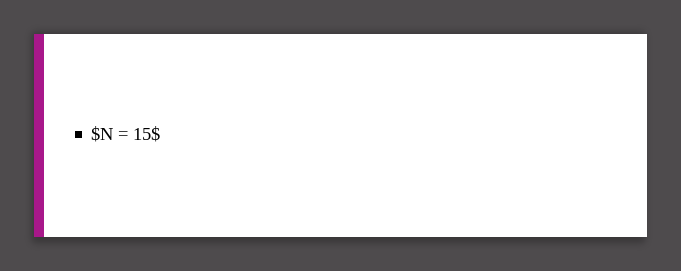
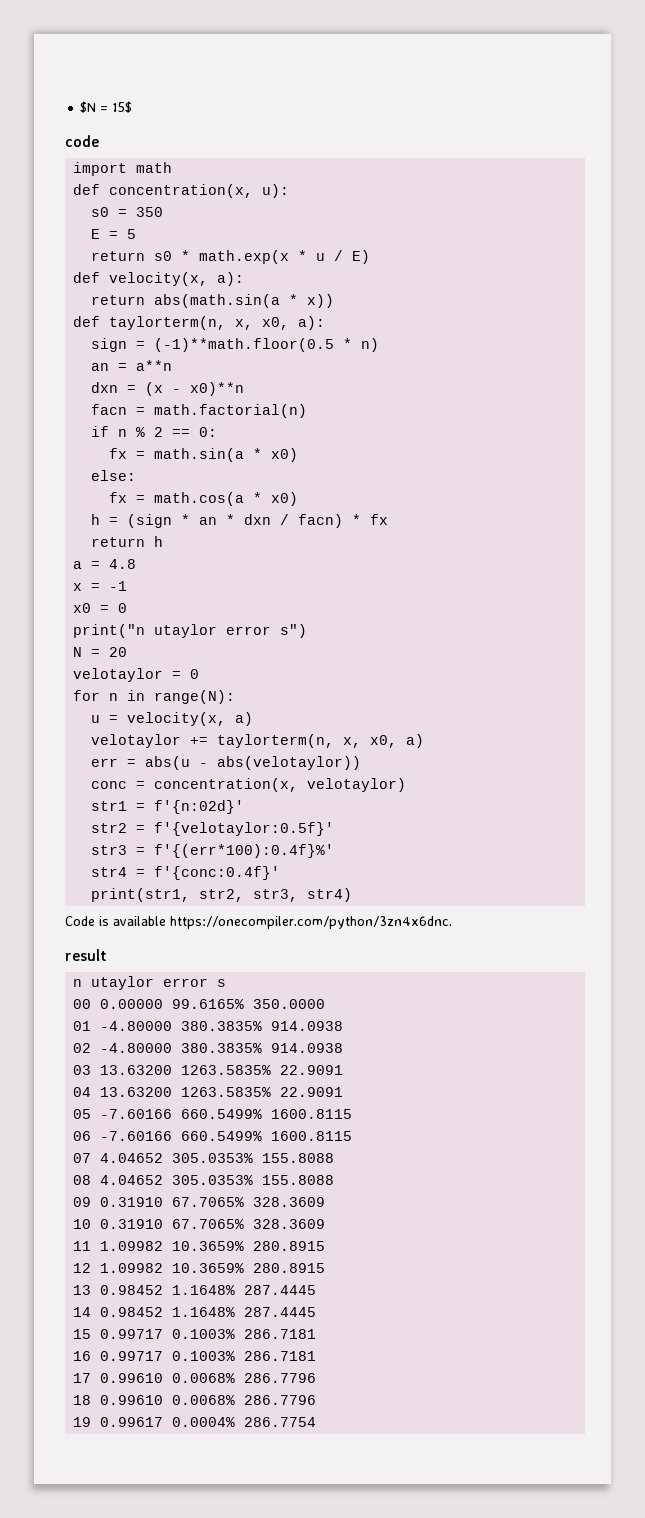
+ code
+ import math
+ def concentration(x, u):
+ s0 = 350
+ E = 5
+ return s0 * math.exp(x * u / E)
+ def velocity(x, a):
+ return abs(math.sin(a * x))
+ def taylorterm(n, x, x0, a):
+ sign = (-1)**math.floor(0.5 * n)
+ an = a**n
+ dxn = (x - x0)**n
+ facn = math.factorial(n)
+ if n % 2 == 0:
+ fx = math.sin(a * x0)
+ else:
+ fx = math.cos(a * x0)
+ h = (sign * an * dxn / facn) * fx
+ return h
+ a = 4.8
+ x = -1
+ x0 = 0
+ print("n utaylor error s")
+ N = 20
+ velotaylor = 0
+ for n in range(N):
+ u = velocity(x, a)
+ velotaylor += taylorterm(n, x, x0, a)
+ err = abs(u - abs(velotaylor))
+ conc = concentration(x, velotaylor)
+ str1 = f'{n:02d}'
+ str2 = f'{velotaylor:0.5f}'
+ str3 = f'{(err*100):0.4f}%'
+ str4 = f'{conc:0.4f}'
+ print(str1, str2, str3, str4)
+ Code is available https://onecompiler.com/python/3zn4x6dnc.
+ result
+ n utaylor error s
+ 00 0.00000 99.6165% 350.0000
+ 01 -4.80000 380.3835% 914.0938
+ 02 -4.80000 380.3835% 914.0938
+ 03 13.63200 1263.5835% 22.9091
+ 04 13.63200 1263.5835% 22.9091
+ 05 -7.60166 660.5499% 1600.8115
+ 06 -7.60166 660.5499% 1600.8115
+ 07 4.04652 305.0353% 155.8088
+ 08 4.04652 305.0353% 155.8088
+ 09 0.31910 67.7065% 328.3609
+ 10 0.31910 67.7065% 328.3609
+ 11 1.09982 10.3659% 280.8915
+ 12 1.09982 10.3659% 280.8915
+ 13 0.98452 1.1648% 287.4445
+ 14 0.98452 1.1648% 287.4445
+ 15 0.99717 0.1003% 286.7181
+ 16 0.99717 0.1003% 286.7181
+ 17 0.99610 0.0068% 286.7796
+ 18 0.99610 0.0068% 286.7796
+ 19 0.99617 0.0004% 286.7754

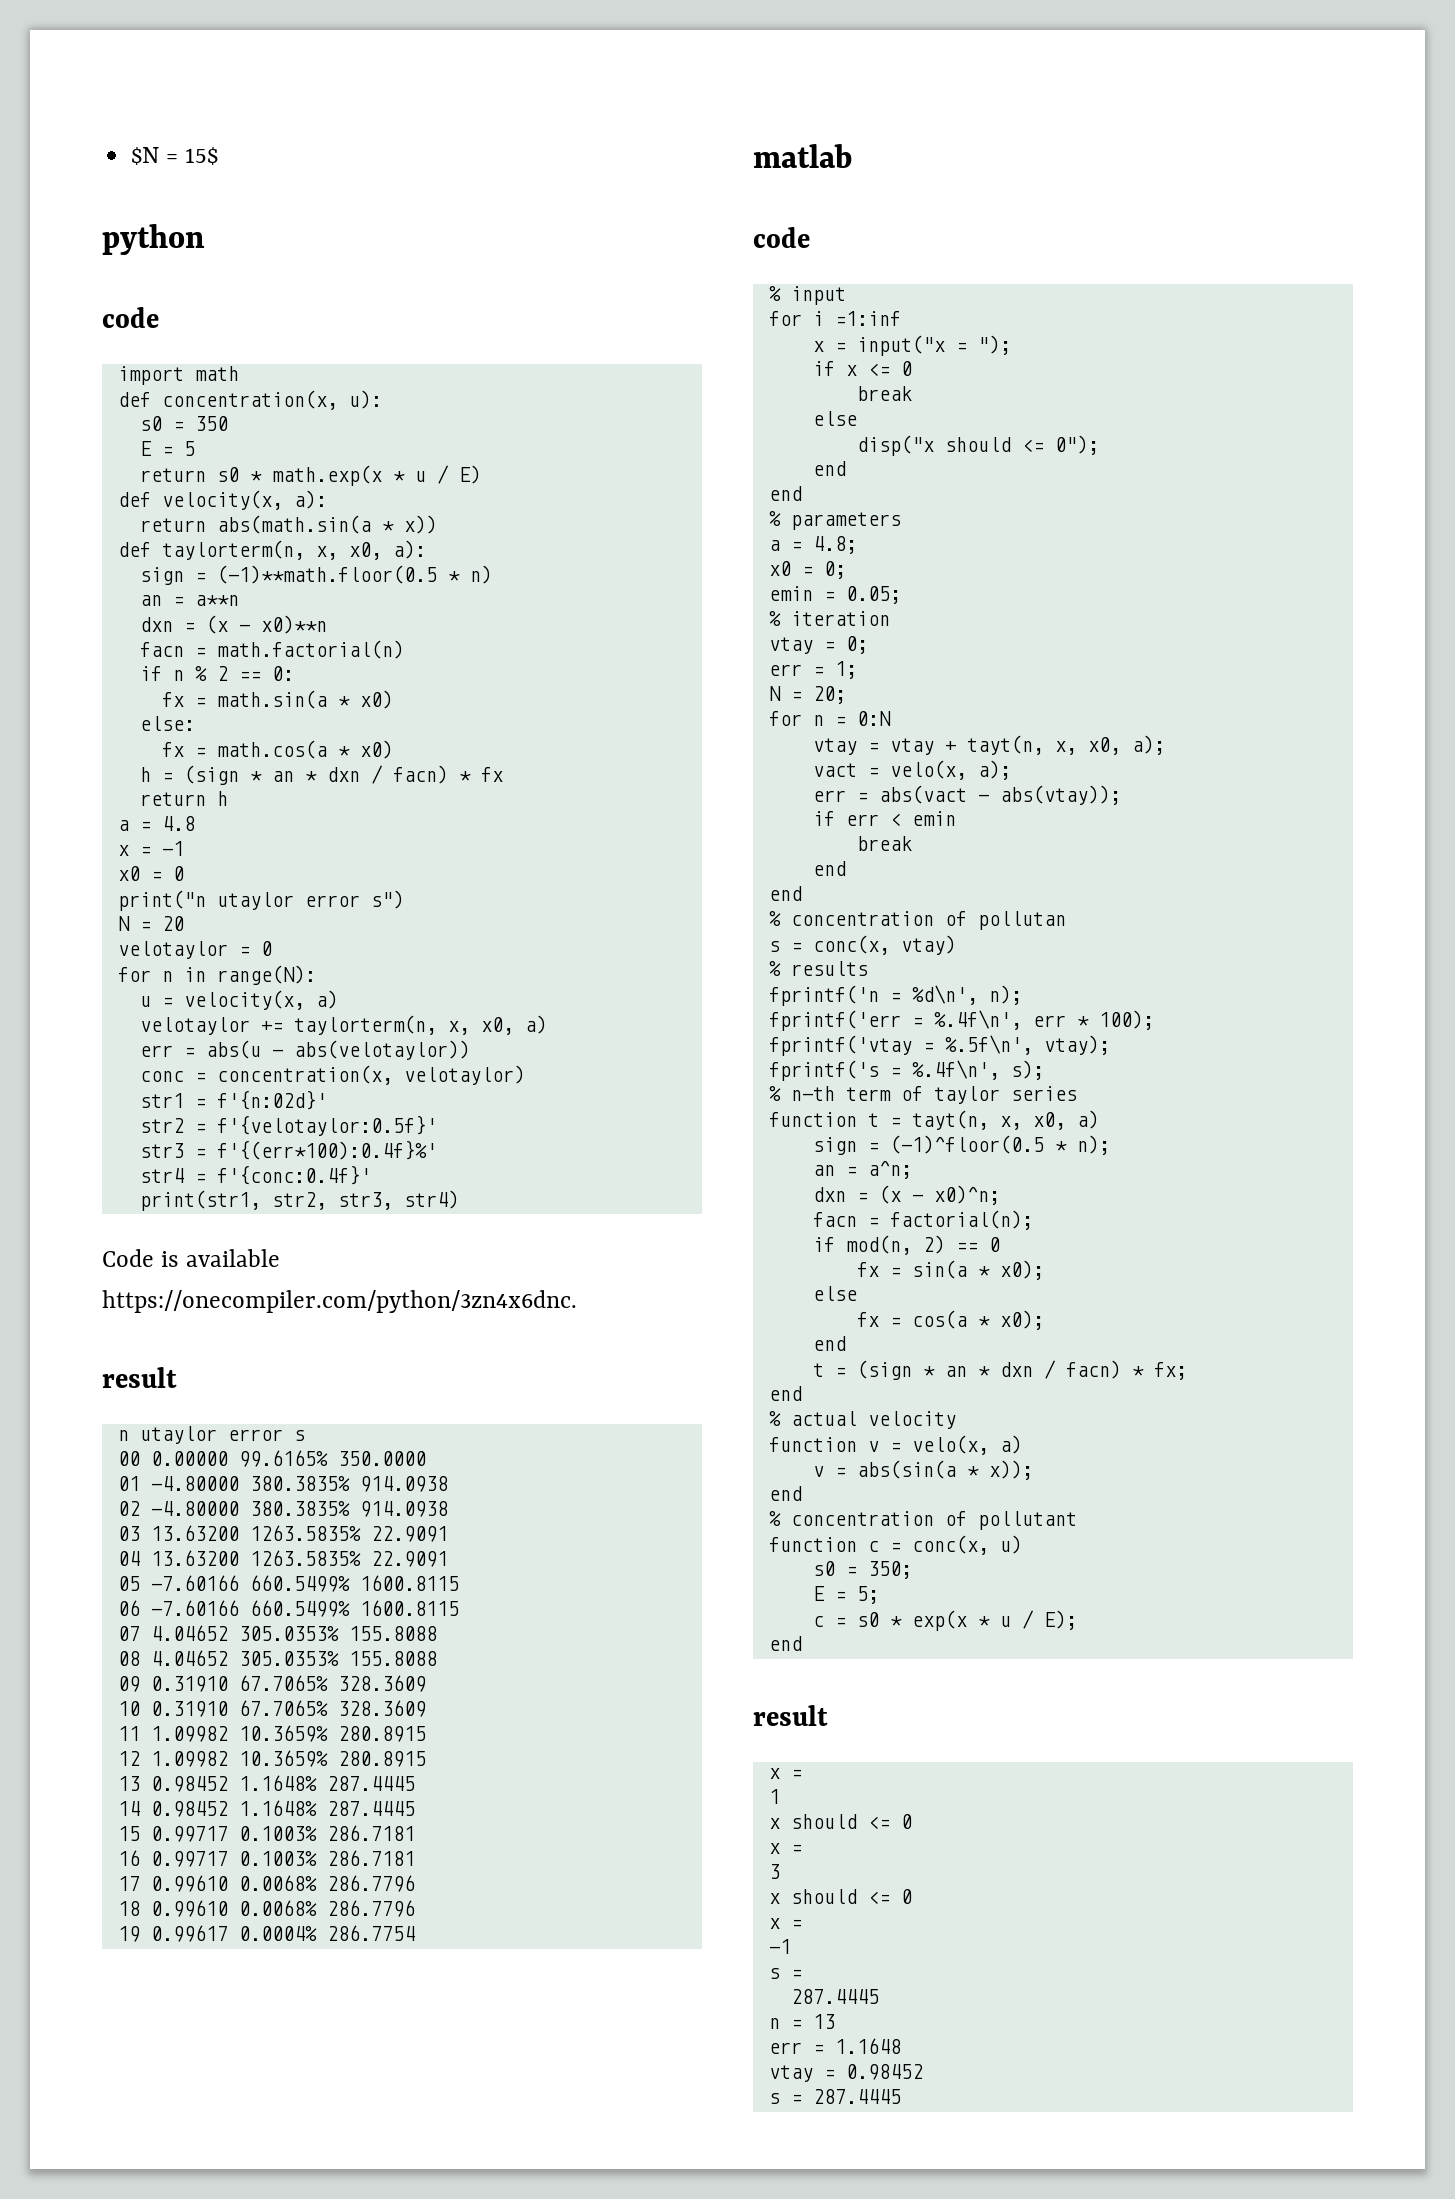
+ python
+ matlab
+ code
+ % input
+ for i =1:inf
+ x = input("x = ");
+ if x <= 0
+ break
+ else
+ disp("x should <= 0");
+ end
+ end
+ % parameters
+ a = 4.8;
+ x0 = 0;
+ emin = 0.05;
+ % iteration
+ vtay = 0;
+ err = 1;
+ N = 20;
+ for n = 0:N
+ vtay = vtay + tayt(n, x, x0, a);
+ vact = velo(x, a);
+ err = abs(vact - abs(vtay));
+ if err < emin
+ break
+ end
+ end
+ % concentration of pollutan
+ s = conc(x, vtay)
+ % results
+ fprintf('n = %d\n', n);
+ fprintf('err = %.4f\n', err * 100);
+ fprintf('vtay = %.5f\n', vtay);
+ fprintf('s = %.4f\n', s);
+ % n-th term of taylor series
+ function t = tayt(n, x, x0, a)
+ sign = (-1)^floor(0.5 * n);
+ an = a^n;
+ dxn = (x - x0)^n;
+ facn = factorial(n);
+ if mod(n, 2) == 0
+ fx = sin(a * x0);
+ else
+ fx = cos(a * x0);
+ end
+ t = (sign * an * dxn / facn) * fx;
+ end
+ % actual velocity
+ function v = velo(x, a)
+ v = abs(sin(a * x));
+ end
+ % concentration of pollutant
+ function c = conc(x, u)
+ s0 = 350;
+ E = 5;
+ c = s0 * exp(x * u / E);
+ end
+ result
+ x =
+ 1
+ x should <= 0
+ x =
+ 3
+ x should <= 0
+ x =
+ -1
+ s =
+ 287.4445
+ n = 13
+ err = 1.1648
+ vtay = 0.98452
+ s = 287.4445

